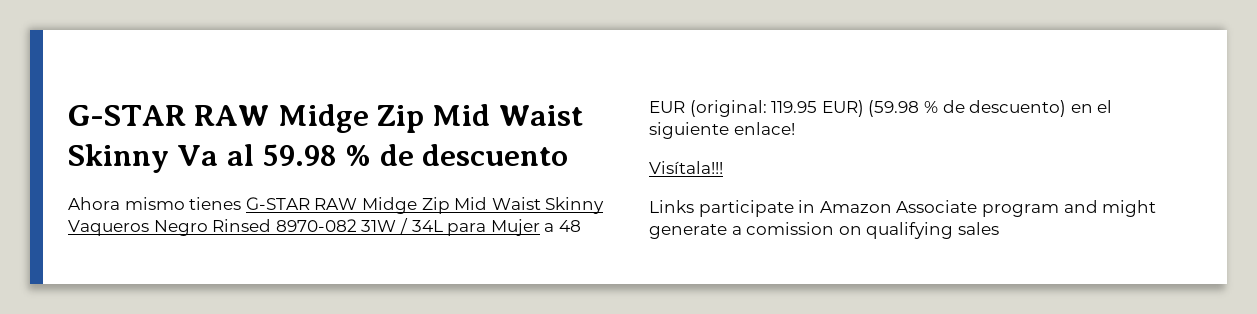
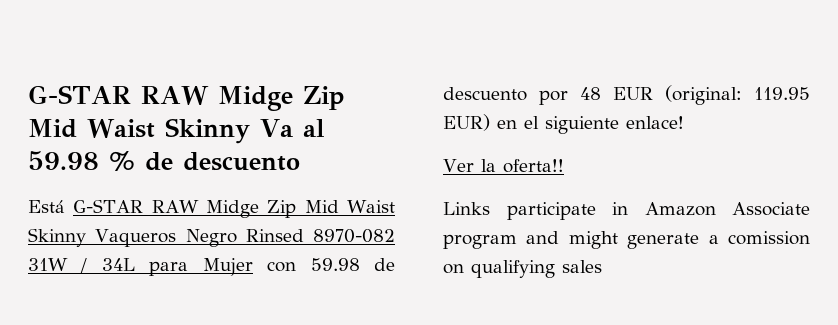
- Ahora mismo tienes G-STAR RAW Midge Zip Mid Waist Skinny Vaqueros Negro Rinsed 8970-082 31W / 34L para Mujer a 48 EUR (original: 119.95 EUR) (59.98 % de descuento) en el siguiente enlace!
+ Está G-STAR RAW Midge Zip Mid Waist Skinny Vaqueros Negro Rinsed 8970-082 31W / 34L para Mujer con 59.98 de descuento por 48 EUR (original: 119.95 EUR) en el siguiente enlace!
- Visítala!!!
+ Ver la oferta!!

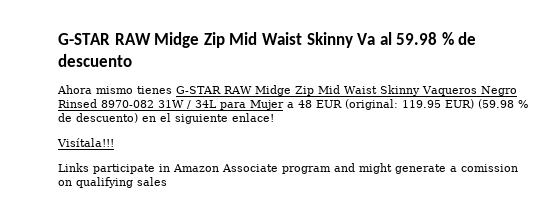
- Está G-STAR RAW Midge Zip Mid Waist Skinny Vaqueros Negro Rinsed 8970-082 31W / 34L para Mujer con 59.98 de descuento por 48 EUR (original: 119.95 EUR) en el siguiente enlace!
+ Ahora mismo tienes G-STAR RAW Midge Zip Mid Waist Skinny Vaqueros Negro Rinsed 8970-082 31W / 34L para Mujer a 48 EUR (original: 119.95 EUR) (59.98 % de descuento) en el siguiente enlace!
- Ver la oferta!!
+ Visítala!!!

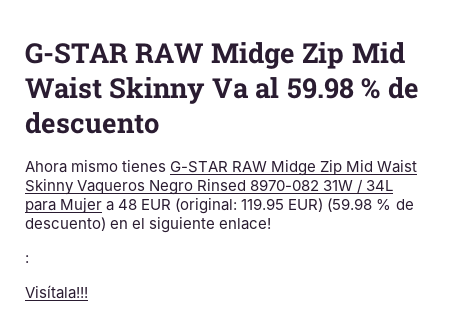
+ :
- Links participate in Amazon Associate program and might generate a comission on qualifying sales

